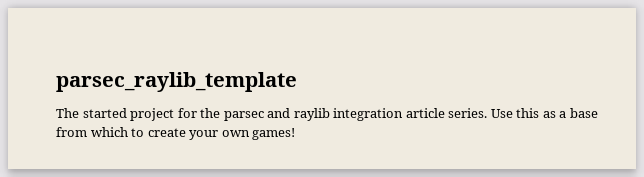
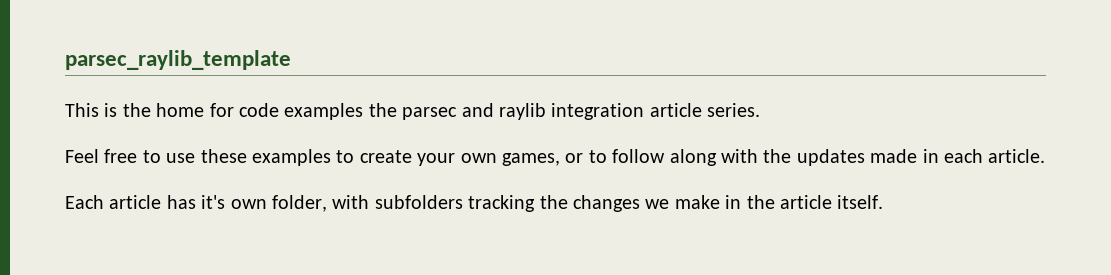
- The started project for the parsec and raylib integration article series. Use this as a base from which to create your own games!
+ This is the home for code examples the parsec and raylib integration article series.
+ Feel free to use these examples to create your own games, or to follow along with the updates made in each article.
+ Each article has it's own folder, with subfolders tracking the changes we make in the article itself.

